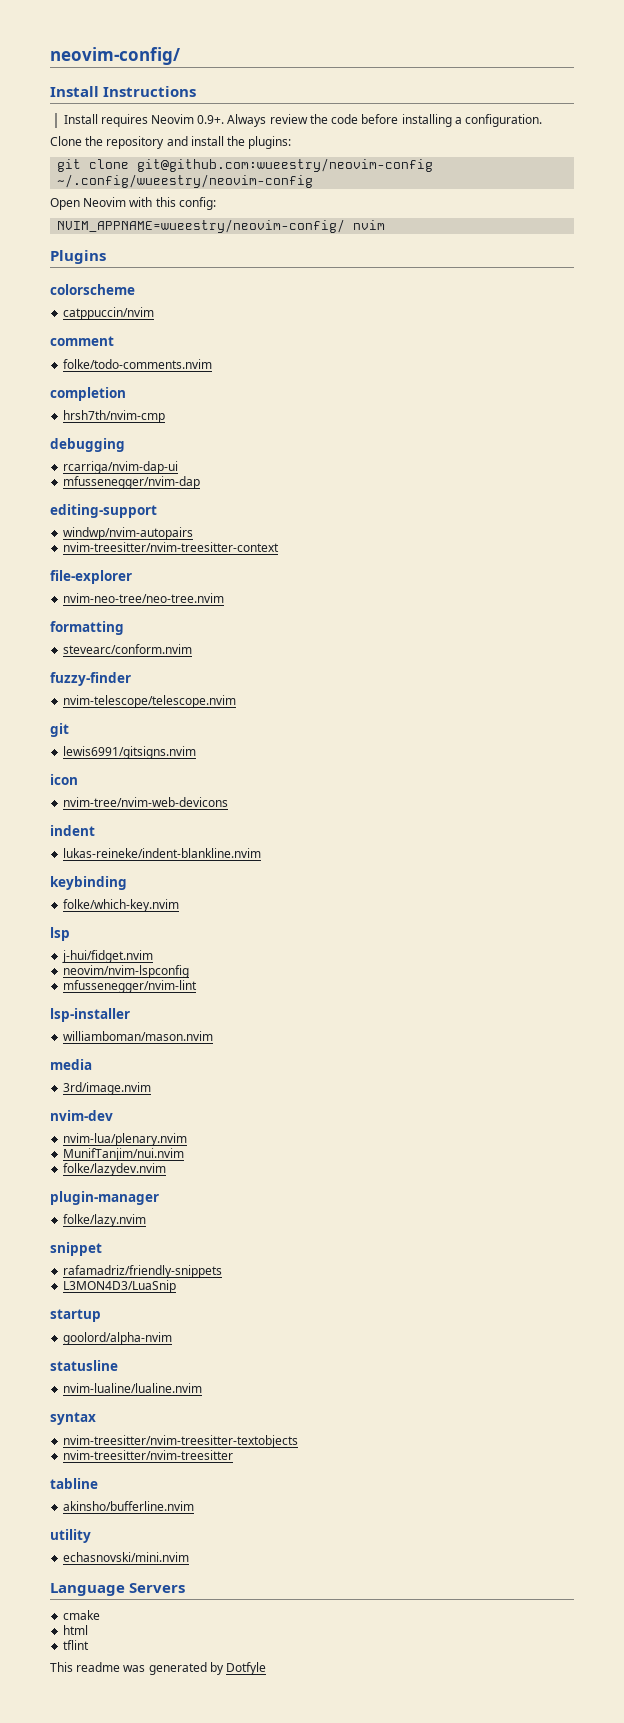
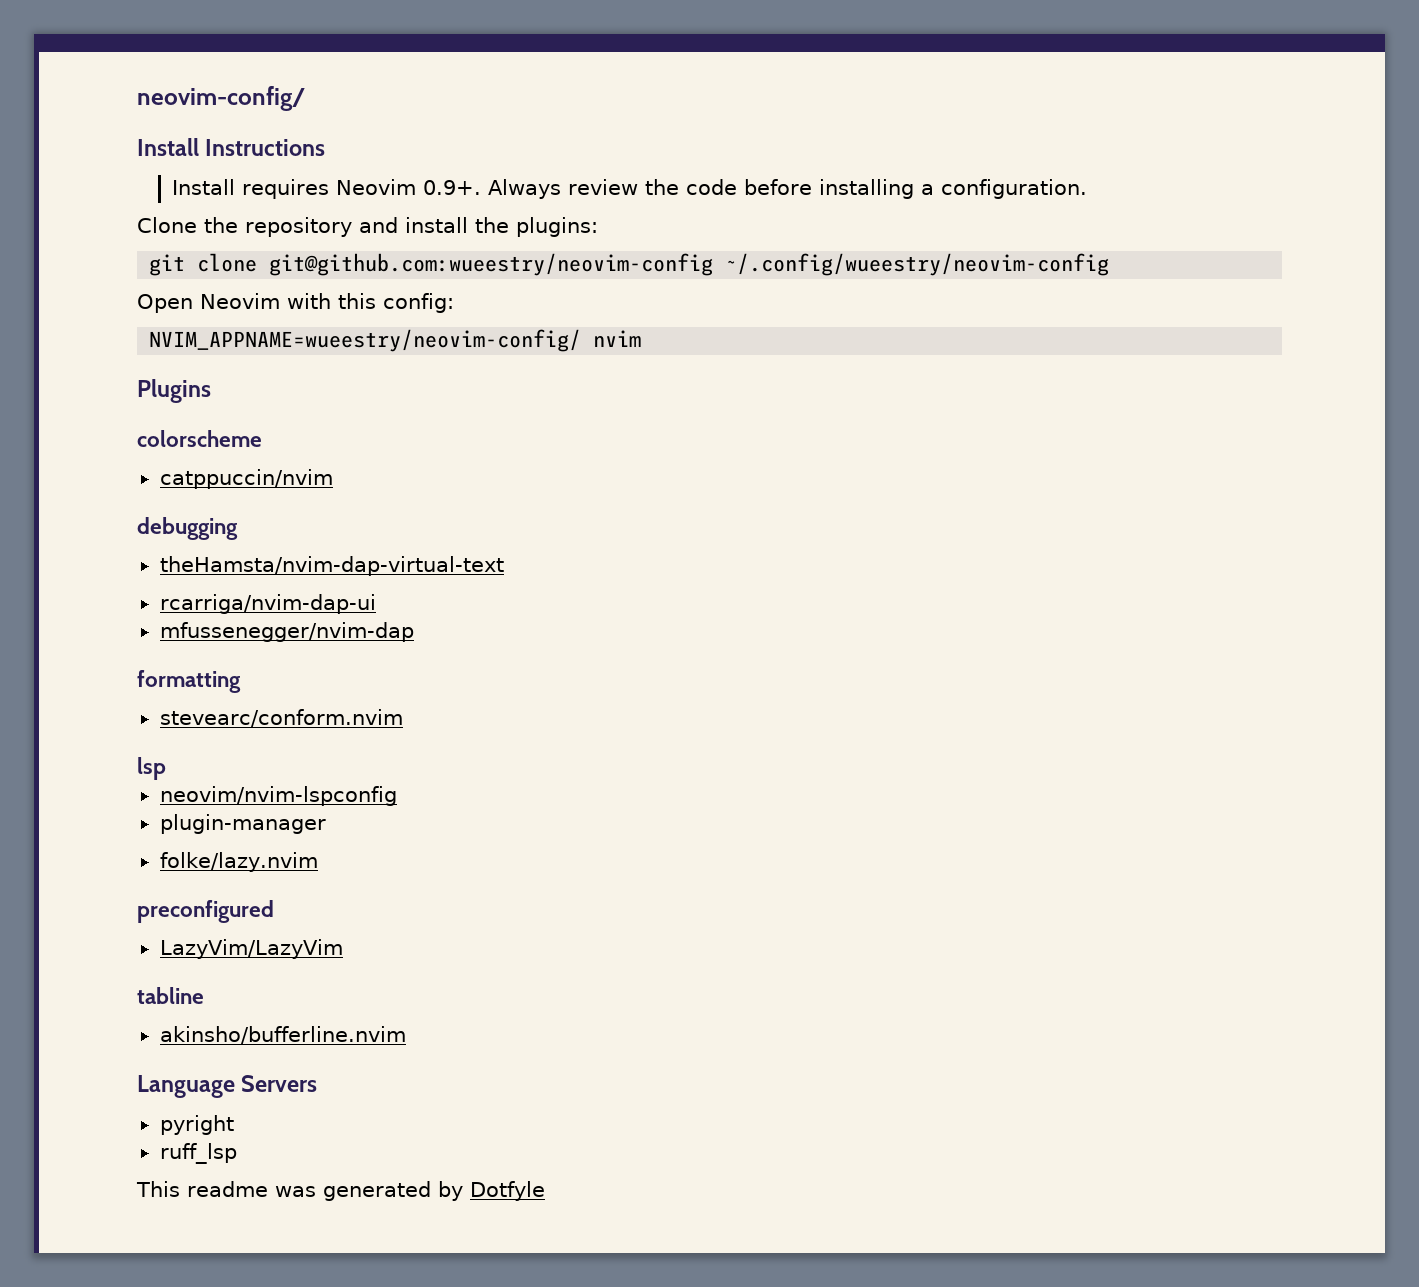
- comment
- folke/todo-comments.nvim
- completion
- hrsh7th/nvim-cmp
  debugging
+ theHamsta/nvim-dap-virtual-text
  rcarriga/nvim-dap-ui
  mfussenegger/nvim-dap
- editing-support
- windwp/nvim-autopairs
- nvim-treesitter/nvim-treesitter-context
- file-explorer
- nvim-neo-tree/neo-tree.nvim
  formatting
  stevearc/conform.nvim
- fuzzy-finder
- nvim-telescope/telescope.nvim
- git
- lewis6991/gitsigns.nvim
- icon
- nvim-tree/nvim-web-devicons
- indent
- lukas-reineke/indent-blankline.nvim
- keybinding
- folke/which-key.nvim
- j-hui/fidget.nvim
- mfussenegger/nvim-lint
- lsp-installer
- williamboman/mason.nvim
- media
- 3rd/image.nvim
- nvim-dev
- nvim-lua/plenary.nvim
- MunifTanjim/nui.nvim
- folke/lazydev.nvim
  plugin-manager
  folke/lazy.nvim
- snippet
- rafamadriz/friendly-snippets
- L3MON4D3/LuaSnip
- startup
- goolord/alpha-nvim
- statusline
- nvim-lualine/lualine.nvim
- syntax
- nvim-treesitter/nvim-treesitter-textobjects
- nvim-treesitter/nvim-treesitter
+ preconfigured
+ LazyVim/LazyVim
- utility
- echasnovski/mini.nvim
- cmake
- html
- tflint
+ pyright
+ ruff_lsp

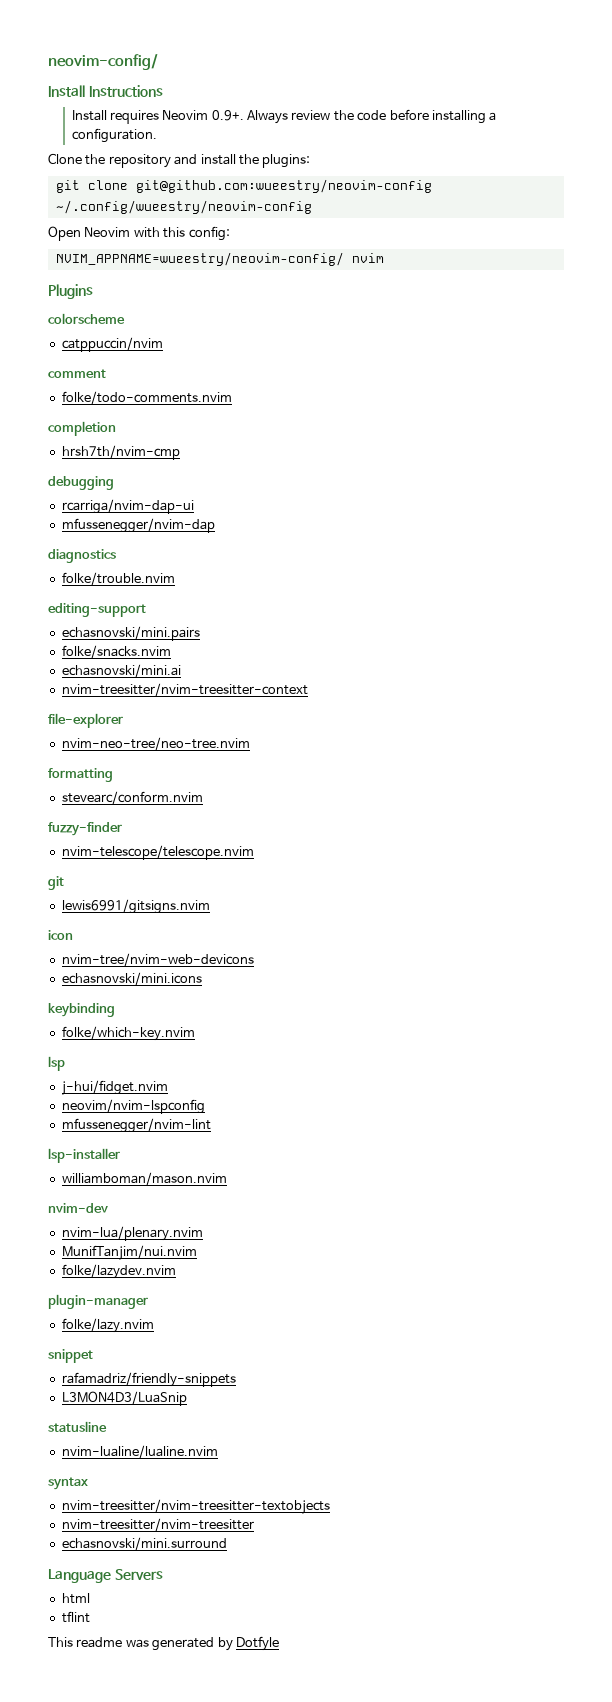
+ comment
+ folke/todo-comments.nvim
+ completion
+ hrsh7th/nvim-cmp
- theHamsta/nvim-dap-virtual-text
+ diagnostics
+ folke/trouble.nvim
+ editing-support
+ echasnovski/mini.pairs
+ folke/snacks.nvim
+ echasnovski/mini.ai
+ nvim-treesitter/nvim-treesitter-context
+ file-explorer
+ nvim-neo-tree/neo-tree.nvim
  formatting
  stevearc/conform.nvim
+ fuzzy-finder
+ nvim-telescope/telescope.nvim
+ git
+ lewis6991/gitsigns.nvim
+ icon
+ nvim-tree/nvim-web-devicons
+ echasnovski/mini.icons
+ keybinding
+ folke/which-key.nvim
+ j-hui/fidget.nvim
+ mfussenegger/nvim-lint
+ lsp-installer
+ williamboman/mason.nvim
+ nvim-dev
+ nvim-lua/plenary.nvim
+ MunifTanjim/nui.nvim
+ folke/lazydev.nvim
  plugin-manager
  folke/lazy.nvim
- preconfigured
- LazyVim/LazyVim
- tabline
- akinsho/bufferline.nvim
+ snippet
+ rafamadriz/friendly-snippets
+ L3MON4D3/LuaSnip
+ statusline
+ nvim-lualine/lualine.nvim
+ syntax
+ nvim-treesitter/nvim-treesitter-textobjects
+ nvim-treesitter/nvim-treesitter
+ echasnovski/mini.surround
- pyright
- ruff_lsp
+ html
+ tflint

